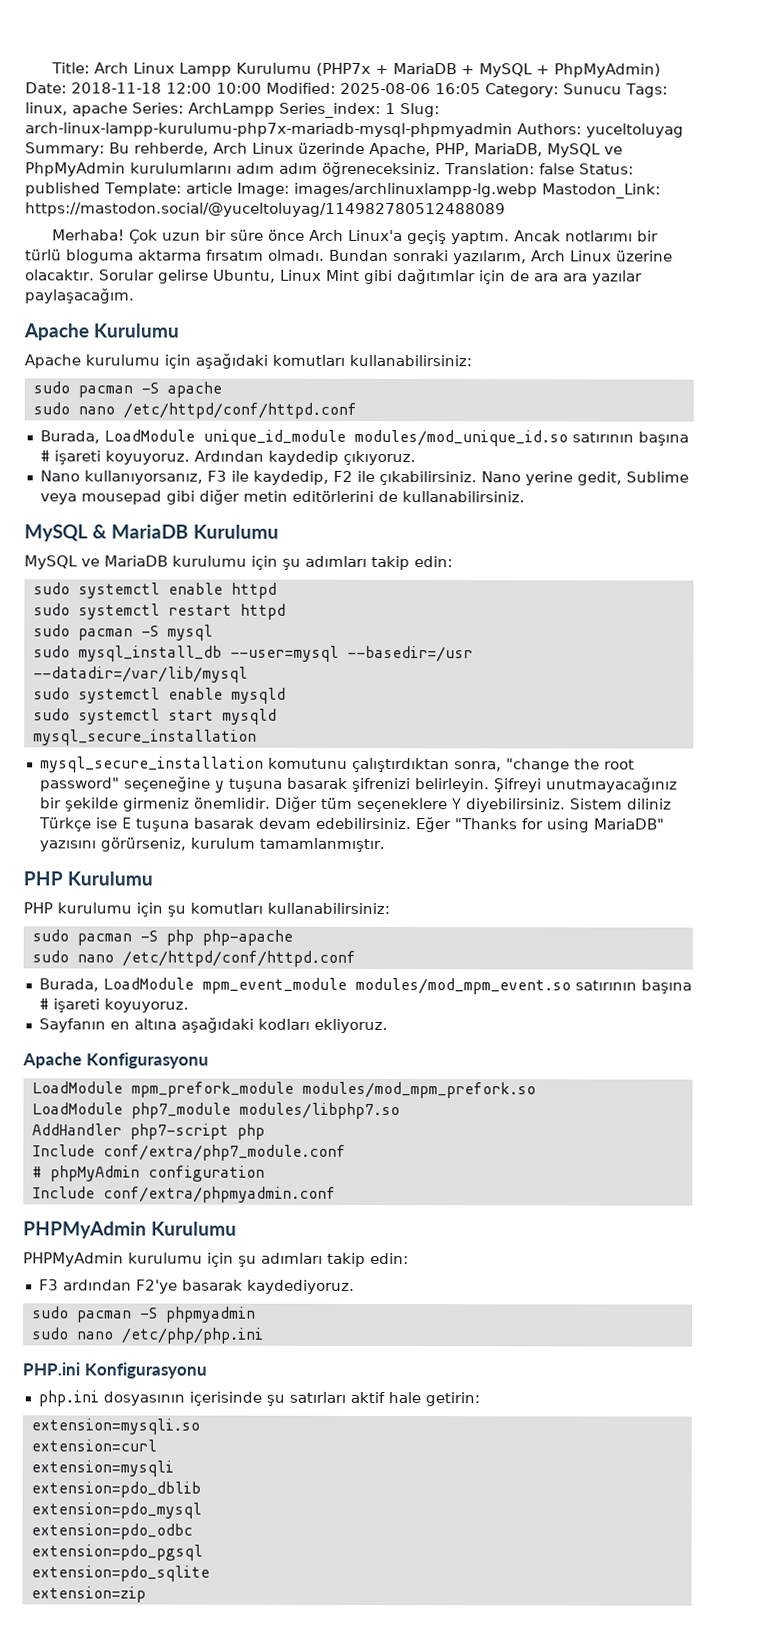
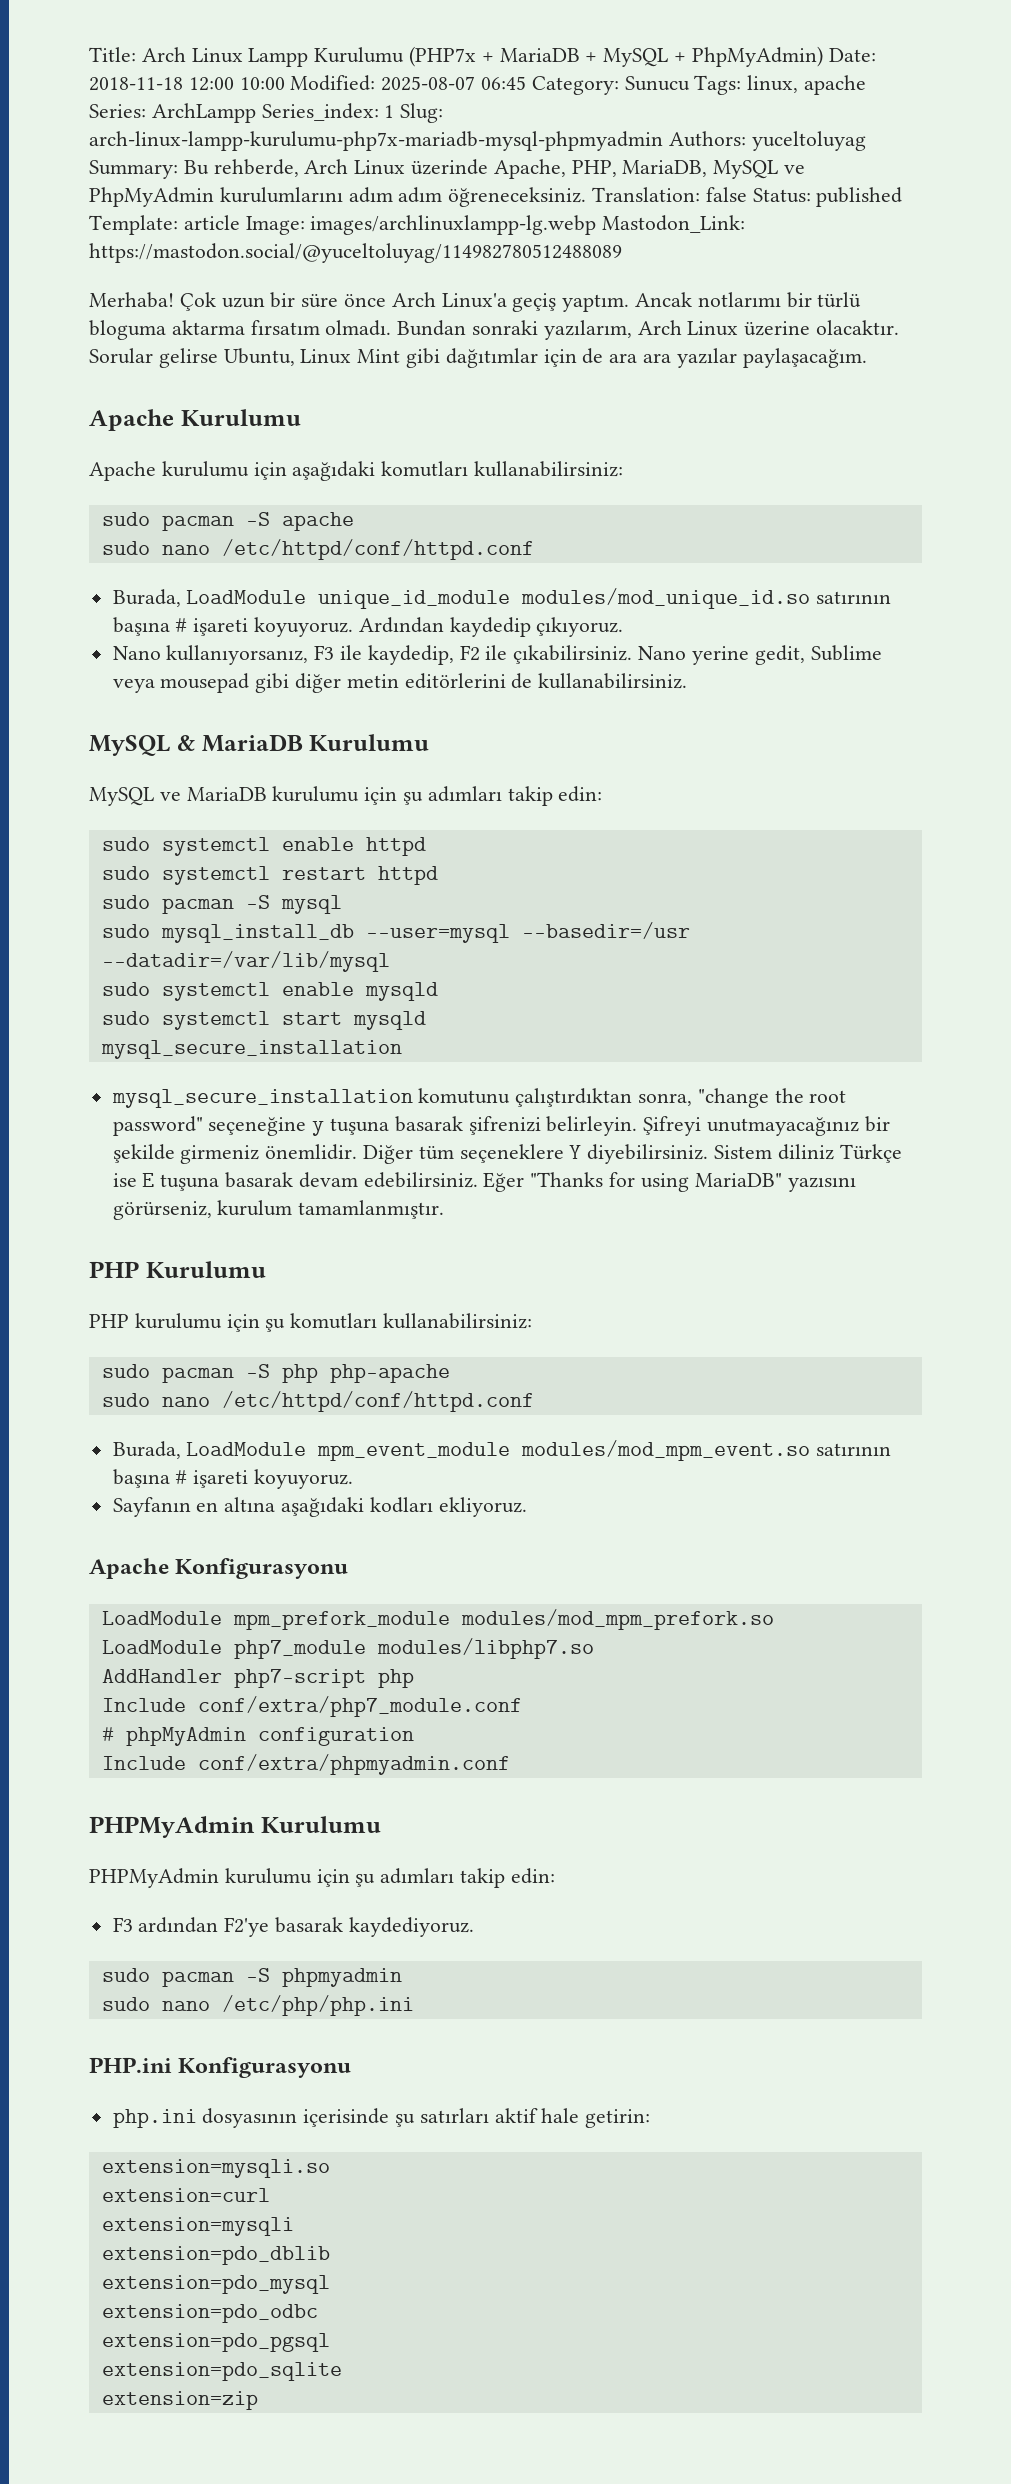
- Title: Arch Linux Lampp Kurulumu (PHP7x + MariaDB + MySQL + PhpMyAdmin) Date: 2018-11-18 12:00 10:00 Modified: 2025-08-06 16:05 Category: Sunucu Tags: linux, apache Series: ArchLampp Series_index: 1 Slug: arch-linux-lampp-kurulumu-php7x-mariadb-mysql-phpmyadmin Authors: yuceltoluyag Summary: Bu rehberde, Arch Linux üzerinde Apache, PHP, MariaDB, MySQL ve PhpMyAdmin kurulumlarını adım adım öğreneceksiniz.
+ Title: Arch Linux Lampp Kurulumu (PHP7x + MariaDB + MySQL + PhpMyAdmin) Date: 2018-11-18 12:00 10:00 Modified: 2025-08-07 06:45 Category: Sunucu Tags: linux, apache Series: ArchLampp Series_index: 1 Slug: arch-linux-lampp-kurulumu-php7x-mariadb-mysql-phpmyadmin Authors: yuceltoluyag Summary: Bu rehberde, Arch Linux üzerinde Apache, PHP, MariaDB, MySQL ve PhpMyAdmin kurulumlarını adım adım öğreneceksiniz.

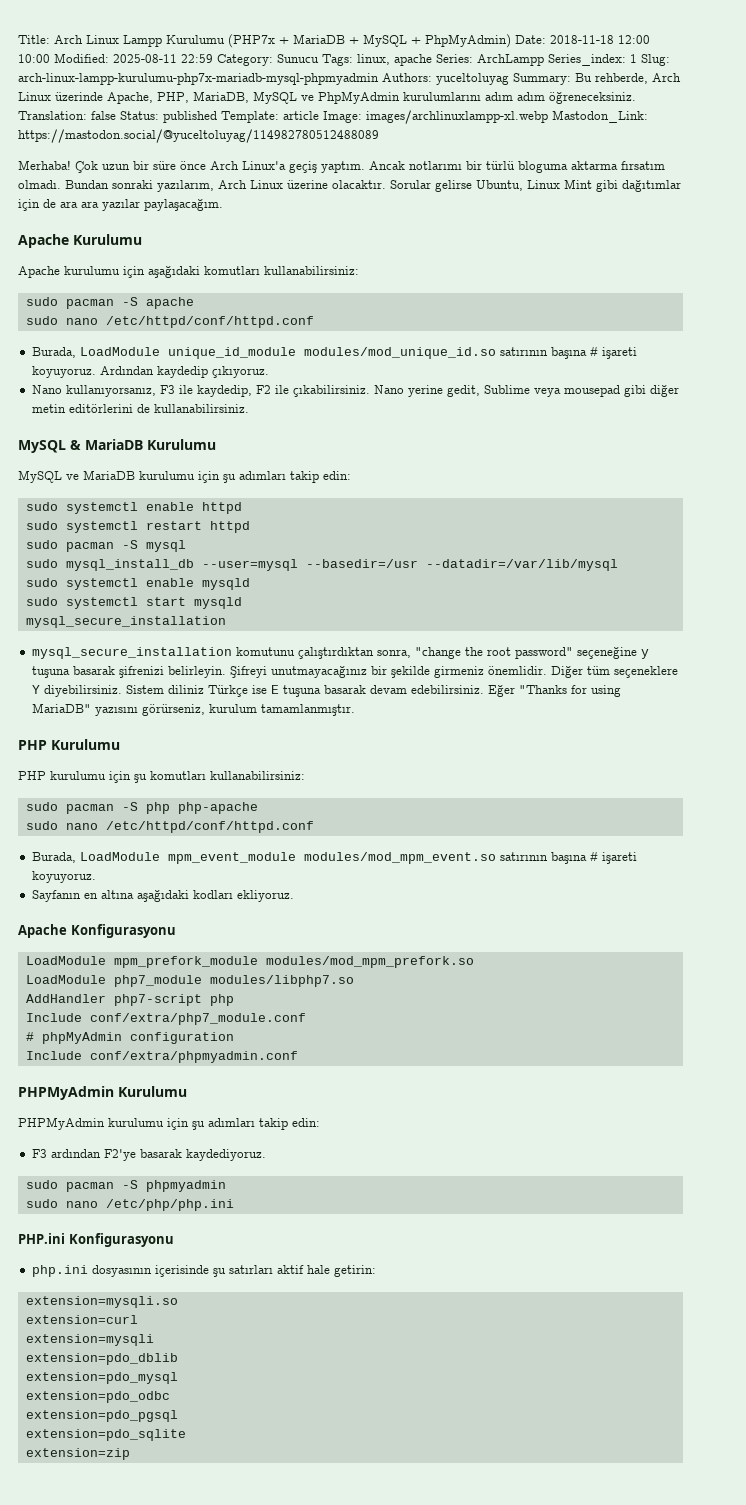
- Title: Arch Linux Lampp Kurulumu (PHP7x + MariaDB + MySQL + PhpMyAdmin) Date: 2018-11-18 12:00 10:00 Modified: 2025-08-07 06:45 Category: Sunucu Tags: linux, apache Series: ArchLampp Series_index: 1 Slug: arch-linux-lampp-kurulumu-php7x-mariadb-mysql-phpmyadmin Authors: yuceltoluyag Summary: Bu rehberde, Arch Linux üzerinde Apache, PHP, MariaDB, MySQL ve PhpMyAdmin kurulumlarını adım adım öğreneceksiniz.
+ Title: Arch Linux Lampp Kurulumu (PHP7x + MariaDB + MySQL + PhpMyAdmin) Date: 2018-11-18 12:00 10:00 Modified: 2025-08-11 22:59 Category: Sunucu Tags: linux, apache Series: ArchLampp Series_index: 1 Slug: arch-linux-lampp-kurulumu-php7x-mariadb-mysql-phpmyadmin Authors: yuceltoluyag Summary: Bu rehberde, Arch Linux üzerinde Apache, PHP, MariaDB, MySQL ve PhpMyAdmin kurulumlarını adım adım öğreneceksiniz.
- Translation: false Status: published Template: article Image: images/archlinuxlampp-lg.webp Mastodon_Link: https://mastodon.social/@yuceltoluyag/114982780512488089
+ Translation: false Status: published Template: article Image: images/archlinuxlampp-xl.webp Mastodon_Link: https://mastodon.social/@yuceltoluyag/114982780512488089

